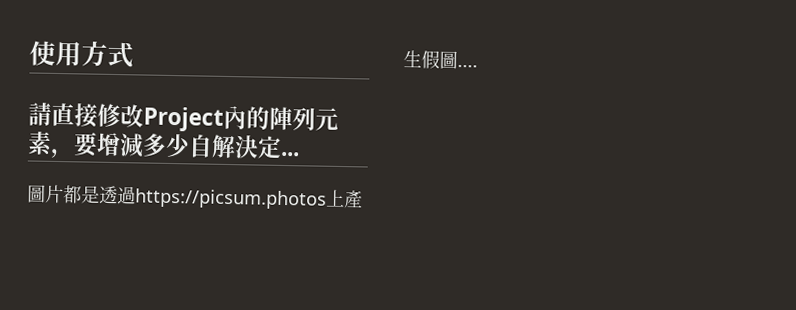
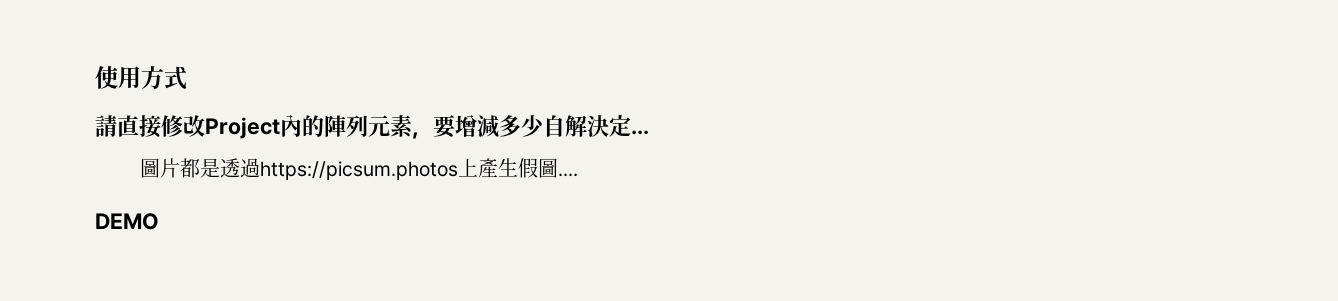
+ DEMO

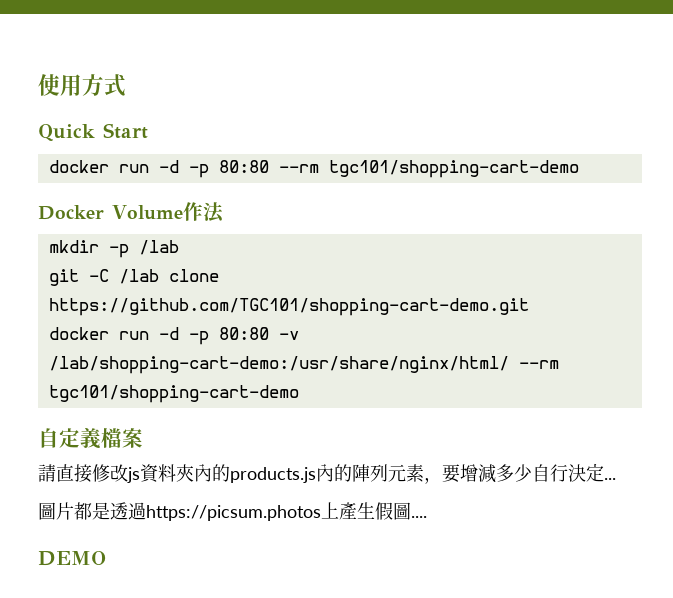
- 請直接修改Project內的陣列元素，要增減多少自解決定...
+ Quick Start
+ docker run -d -p 80:80 --rm tgc101/shopping-cart-demo
+ Docker Volume作法
+ mkdir -p /lab
+ git -C /lab clone https://github.com/TGC101/shopping-cart-demo.git
+ docker run -d -p 80:80 -v /lab/shopping-cart-demo:/usr/share/nginx/html/ --rm tgc101/shopping-cart-demo
+ 自定義檔案
+ 請直接修改js資料夾內的products.js內的陣列元素，要增減多少自行決定...

